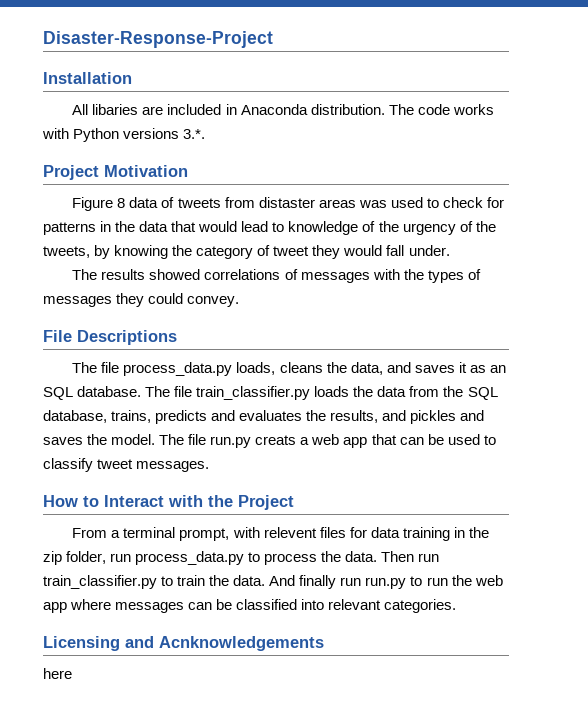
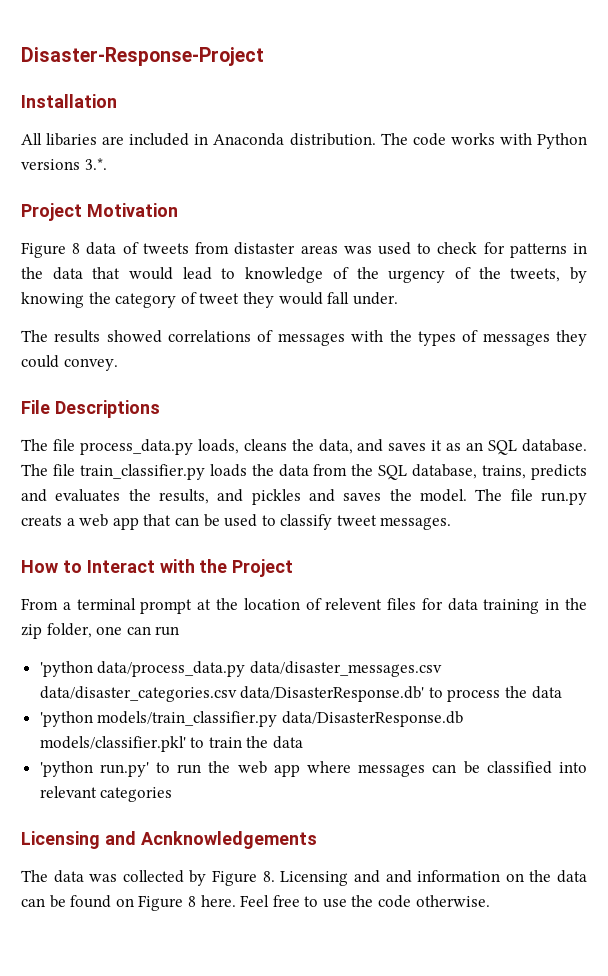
- From a terminal prompt, with relevent files for data training in the zip folder, run process_data.py to process the data. Then run train_classifier.py to train the data. And finally run run.py to run the web app where messages can be classified into relevant categories.
+ From a terminal prompt at the location of relevent files for data training in the zip folder, one can run
+ 'python data/process_data.py data/disaster_messages.csv data/disaster_categories.csv data/DisasterResponse.db' to process the data
+ 'python models/train_classifier.py data/DisasterResponse.db models/classifier.pkl' to train the data
+ 'python run.py' to run the web app where messages can be classified into relevant categories
- here
+ The data was collected by Figure 8. Licensing and and information on the data can be found on Figure 8 here. Feel free to use the code otherwise.

